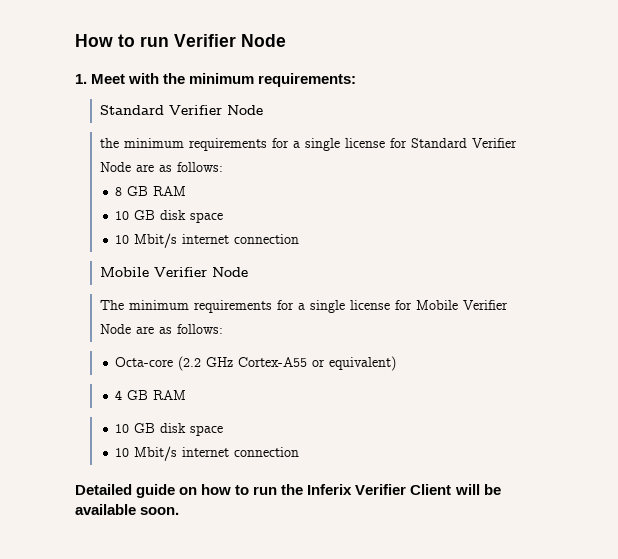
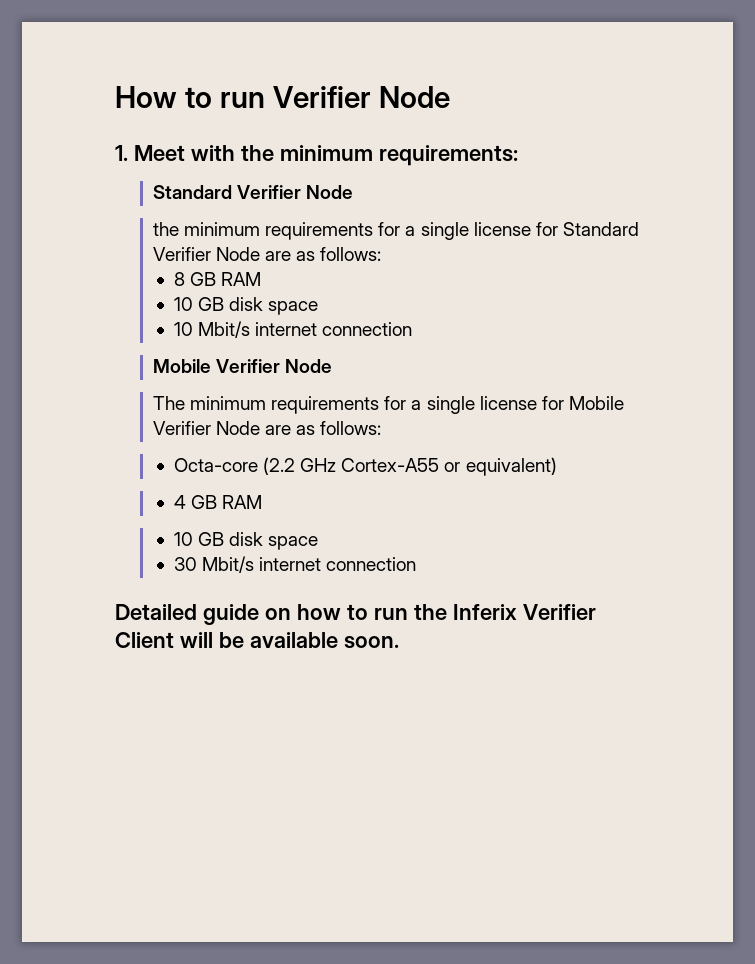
  4 GB RAM
  10 GB disk space
- 10 Mbit/s internet connection
+ 30 Mbit/s internet connection

